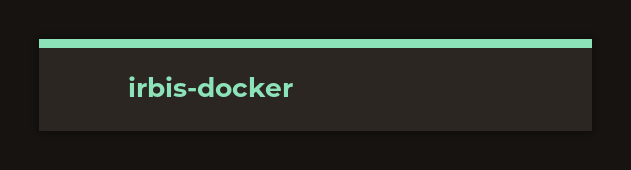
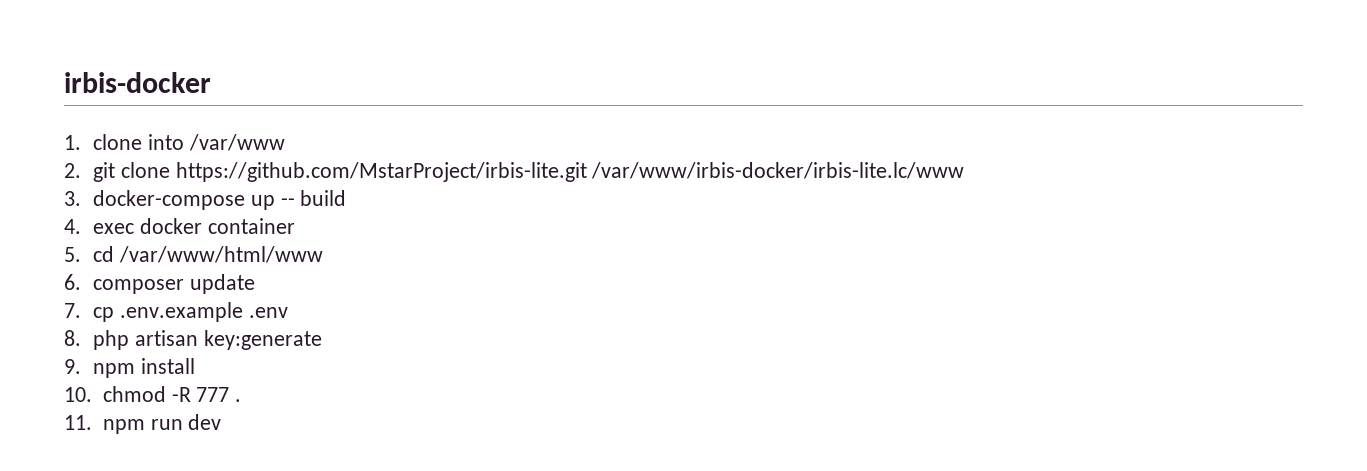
+ 1. clone into /var/www
+ 2. git clone https://github.com/MstarProject/irbis-lite.git /var/www/irbis-docker/irbis-lite.lc/www
+ 3. docker-compose up -- build
+ 4. exec docker container
+ 5. cd /var/www/html/www
+ 6. composer update
+ 7. cp .env.example .env
+ 8. php artisan key:generate
+ 9. npm install
+ 10. chmod -R 777 .
+ 11. npm run dev

